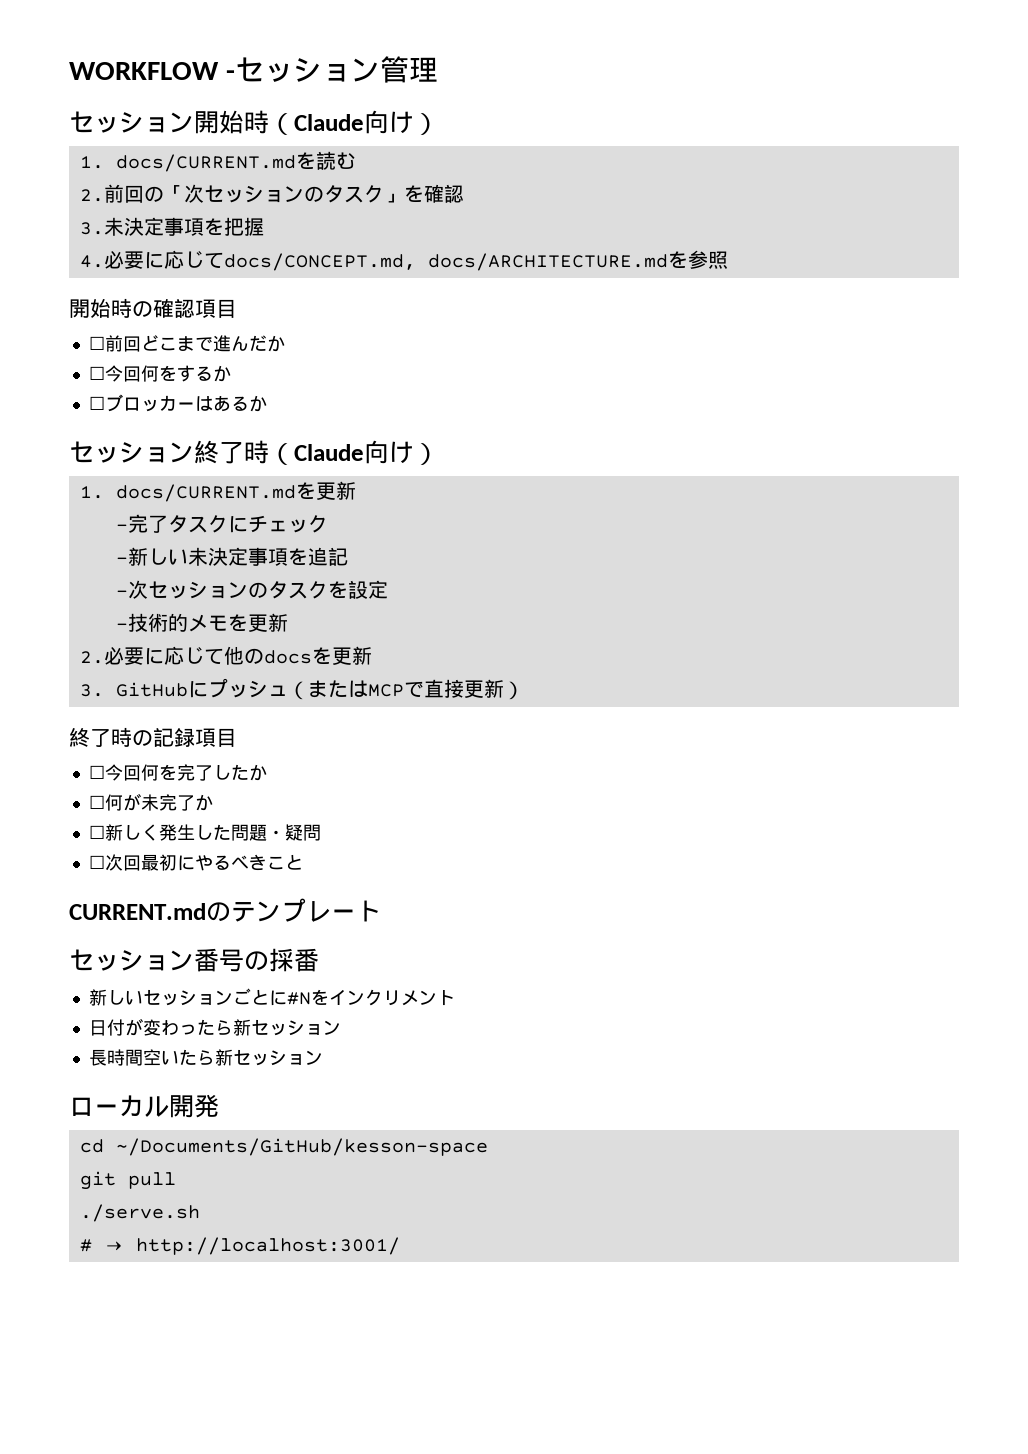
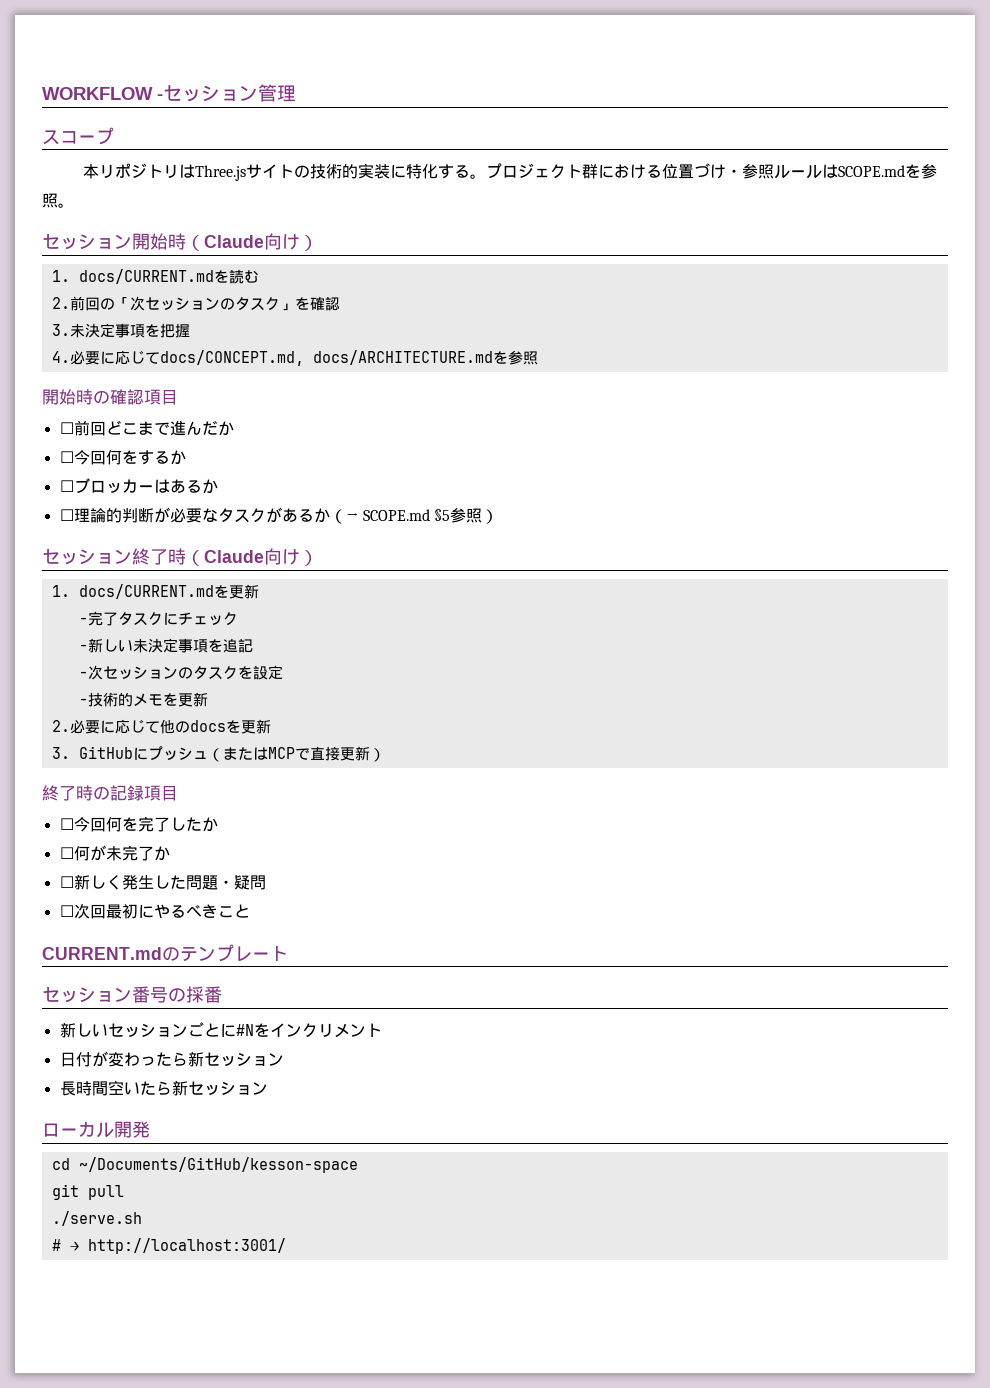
+ スコープ
+ 本リポジトリはThree.jsサイトの技術的実装に特化する。プロジェクト群における位置づけ・参照ルールはSCOPE.mdを参照。
+ ☐理論的判断が必要なタスクがあるか（→ SCOPE.md §5参照）

